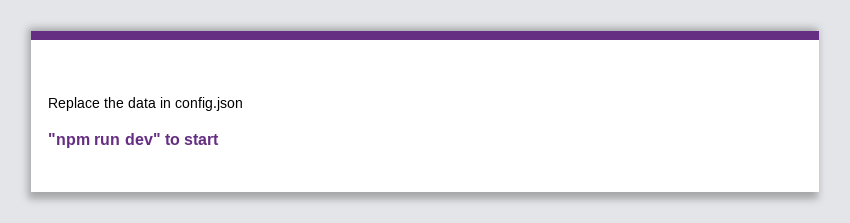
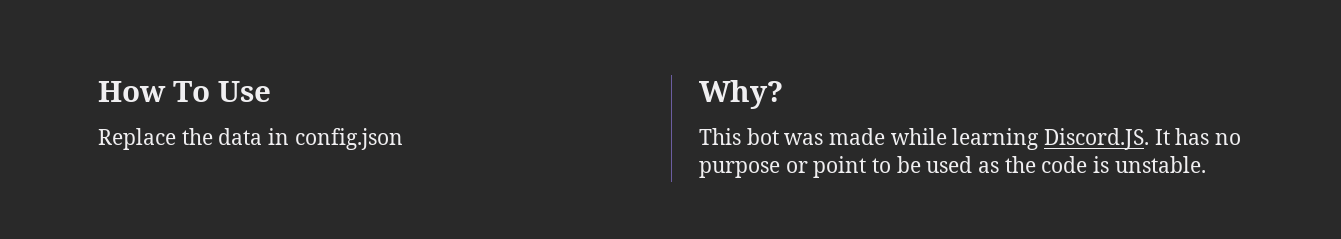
+ How To Use
- "npm run dev" to start
+ Why?
+ This bot was made while learning Discord.JS. It has no purpose or point to be used as the code is unstable.

